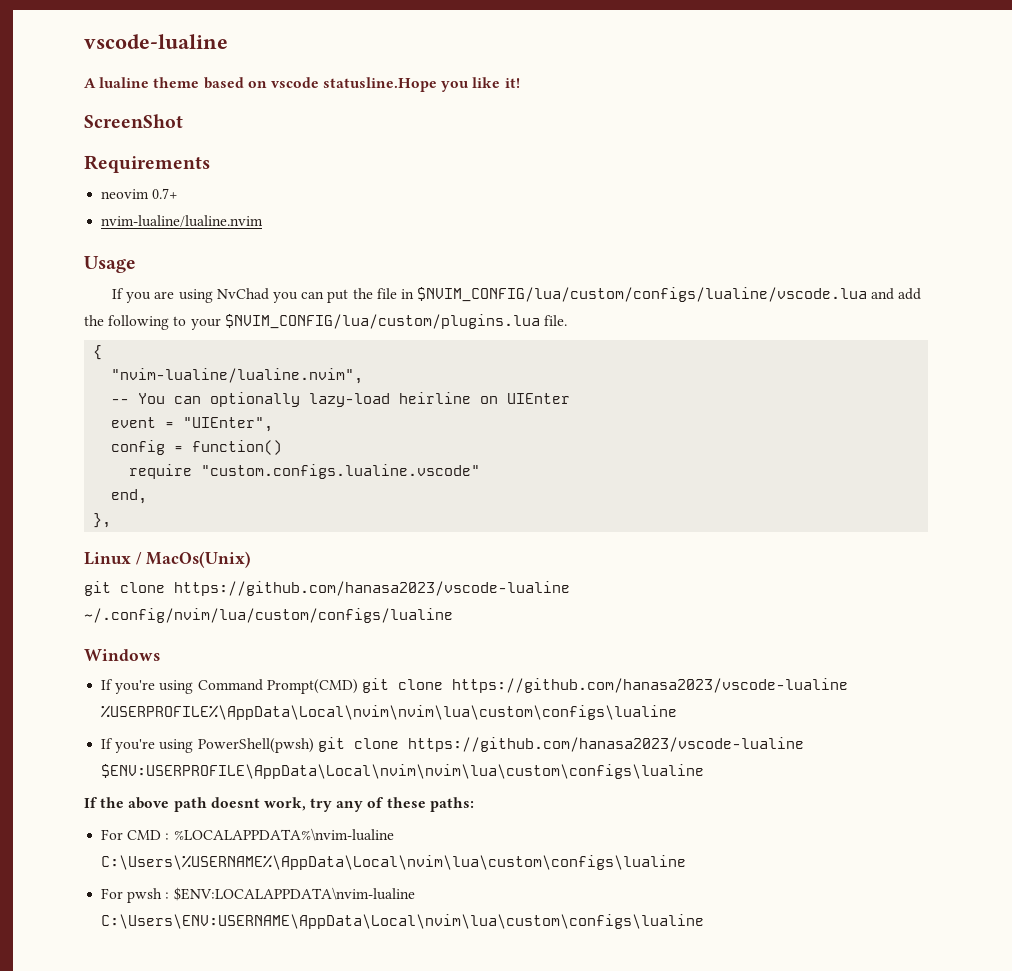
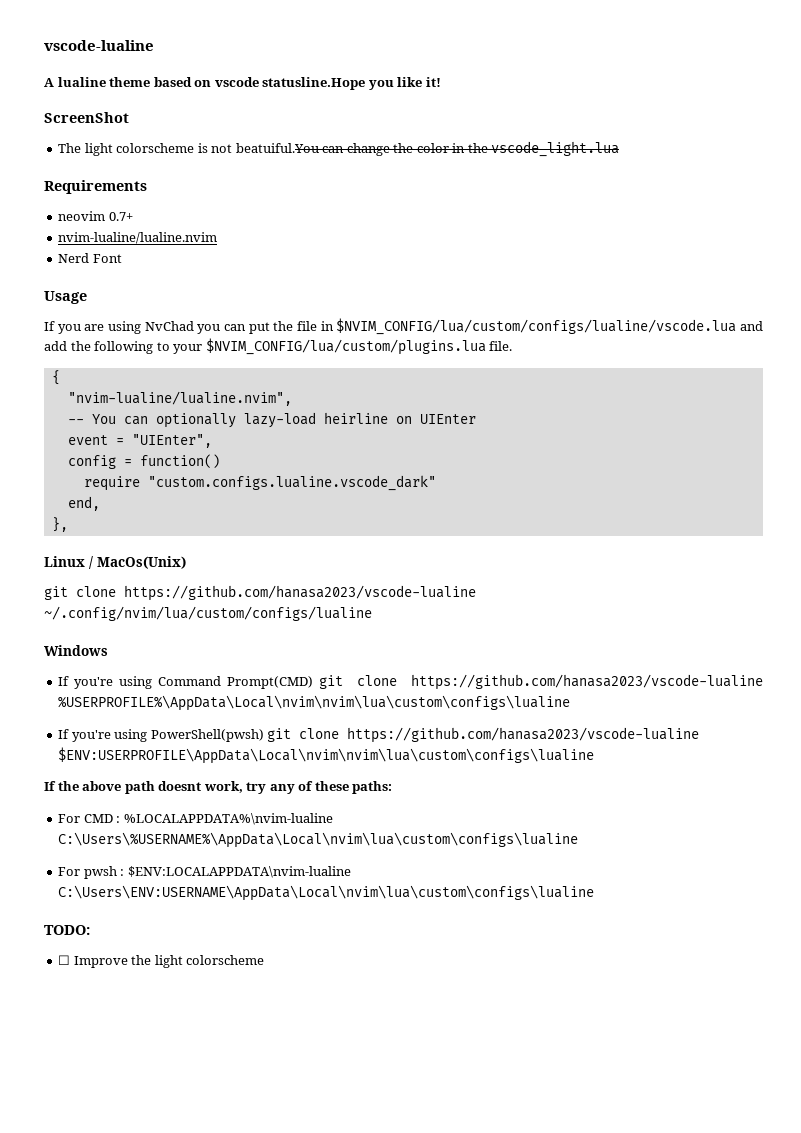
+ The light colorscheme is not beatuiful.You can change the color in the vscode_light.lua
+ Nerd Font
- require "custom.configs.lualine.vscode"
+ require "custom.configs.lualine.vscode_dark"
+ TODO:
+ ☐ Improve the light colorscheme

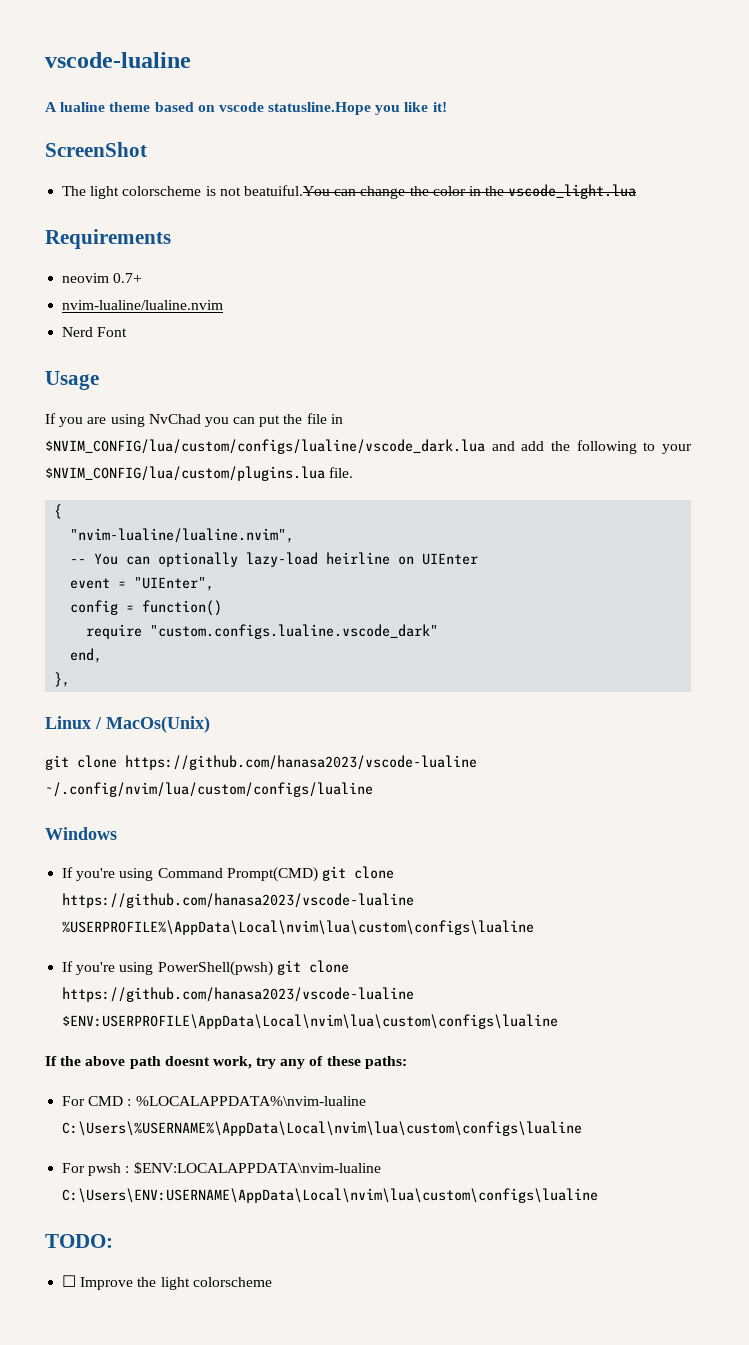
- If you are using NvChad you can put the file in $NVIM_CONFIG/lua/custom/configs/lualine/vscode.lua and add the following to your $NVIM_CONFIG/lua/custom/plugins.lua file.
+ If you are using NvChad you can put the file in $NVIM_CONFIG/lua/custom/configs/lualine/vscode_dark.lua and add the following to your $NVIM_CONFIG/lua/custom/plugins.lua file.
- If you're using Command Prompt(CMD) git clone https://github.com/hanasa2023/vscode-lualine %USERPROFILE%\AppData\Local\nvim\nvim\lua\custom\configs\lualine
+ If you're using Command Prompt(CMD) git clone https://github.com/hanasa2023/vscode-lualine %USERPROFILE%\AppData\Local\nvim\lua\custom\configs\lualine
- If you're using PowerShell(pwsh) git clone https://github.com/hanasa2023/vscode-lualine $ENV:USERPROFILE\AppData\Local\nvim\nvim\lua\custom\configs\lualine
+ If you're using PowerShell(pwsh) git clone https://github.com/hanasa2023/vscode-lualine $ENV:USERPROFILE\AppData\Local\nvim\lua\custom\configs\lualine

